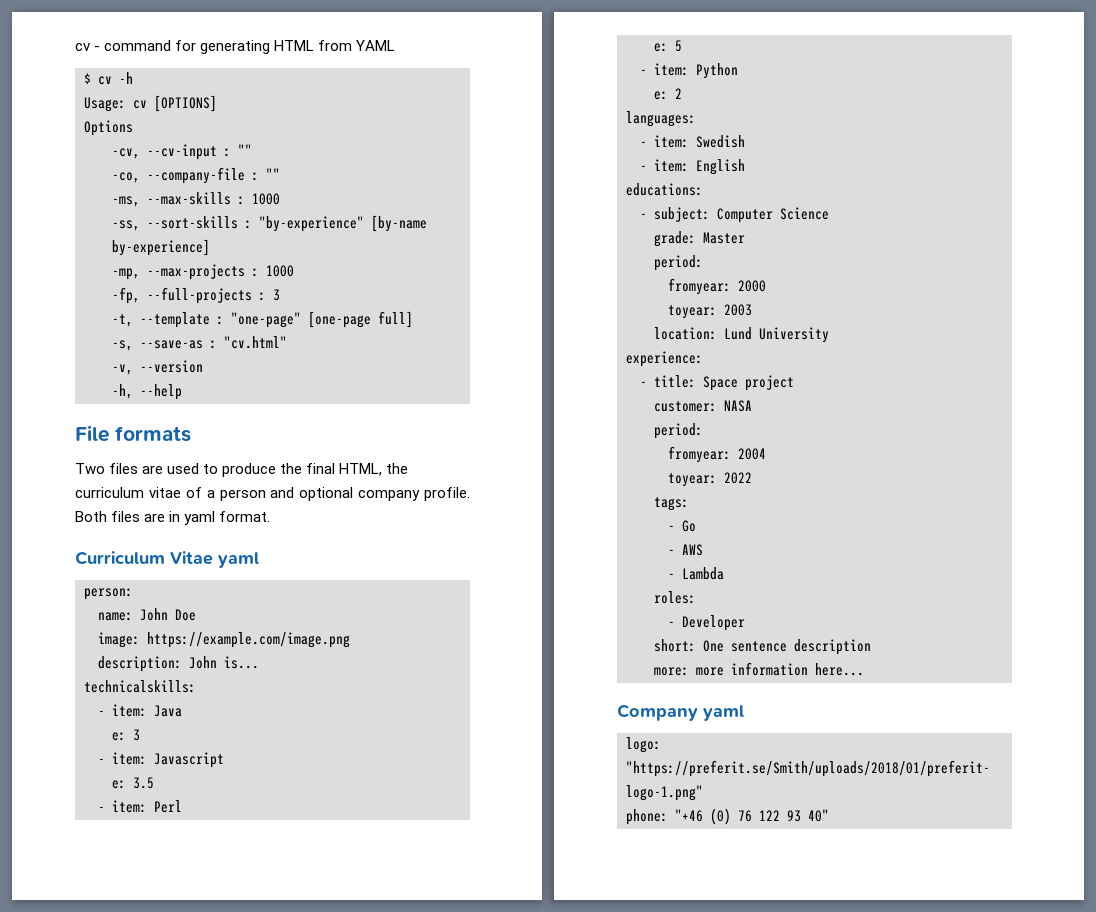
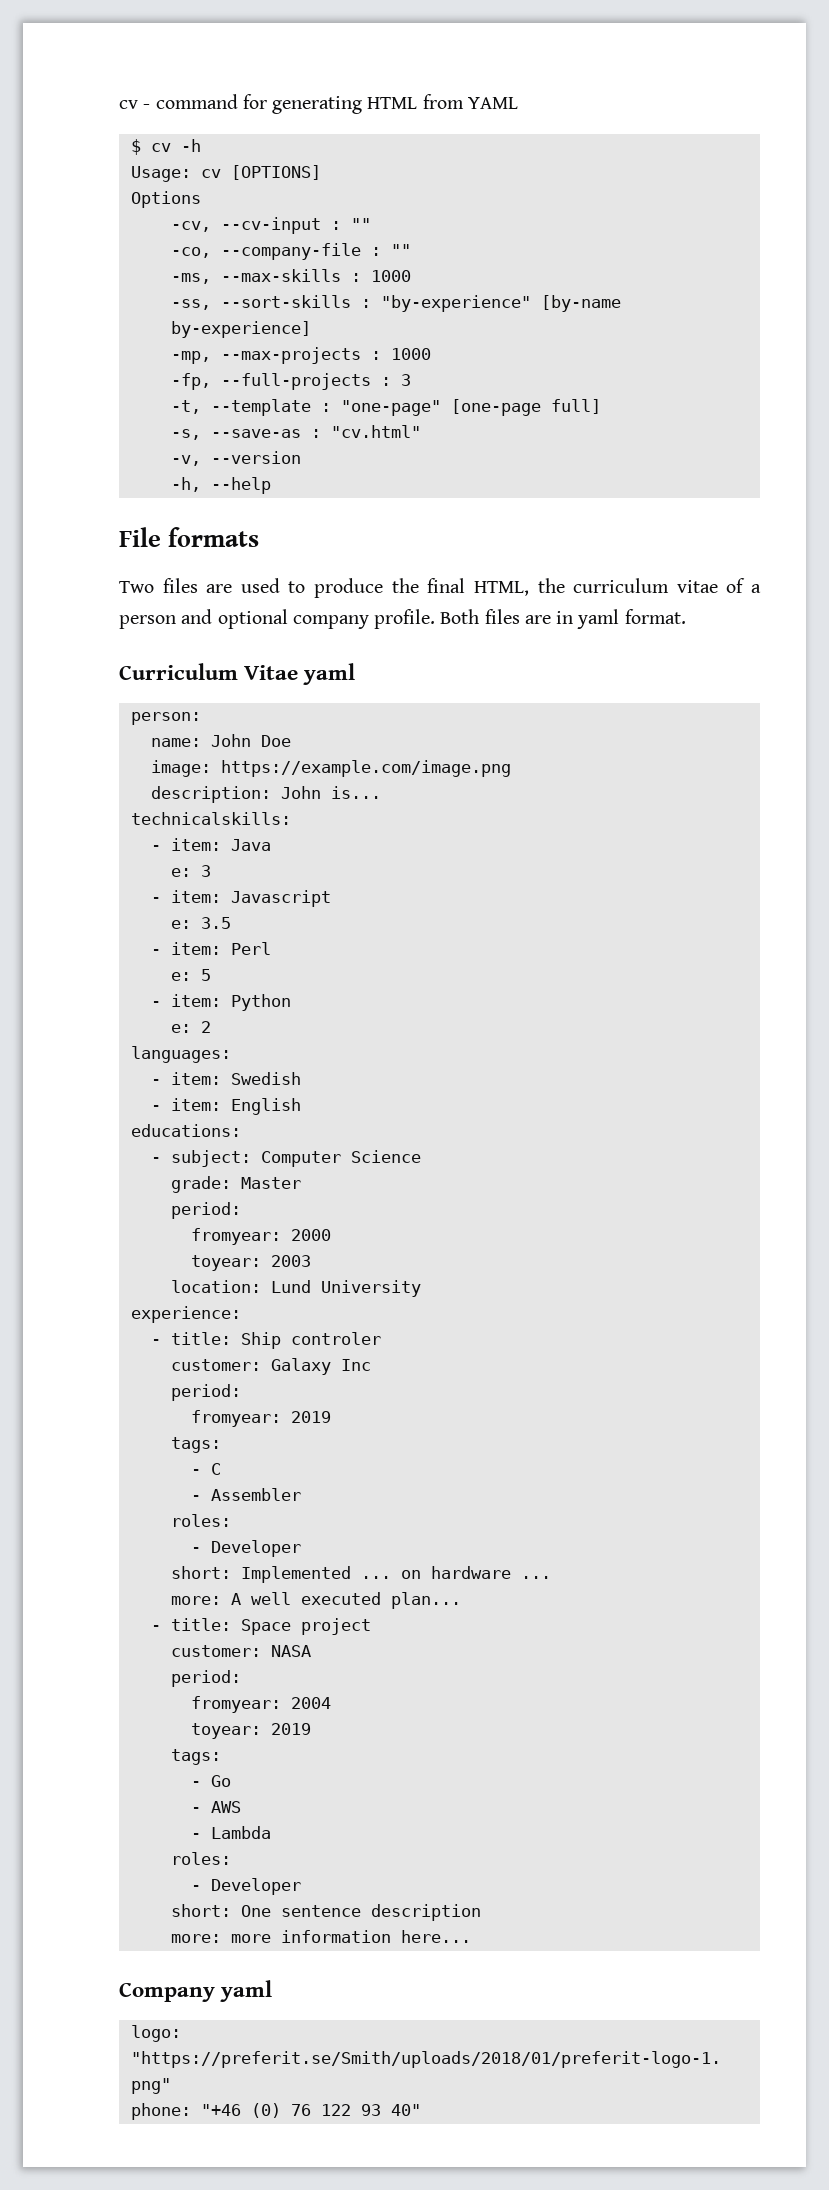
+ - title: Ship controler
+ customer: Galaxy Inc
+ period:
+ fromyear: 2019
+ tags:
+ - C
+ - Assembler
+ roles:
+ - Developer
+ short: Implemented ... on hardware ...
+ more: A well executed plan...
- toyear: 2022
+ toyear: 2019

